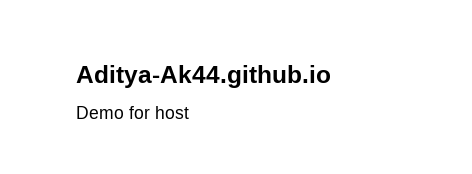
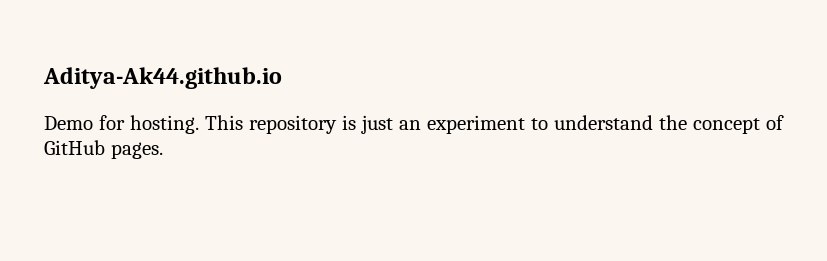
- Demo for host
+ Demo for hosting. This repository is just an experiment to understand the concept of GitHub pages.

